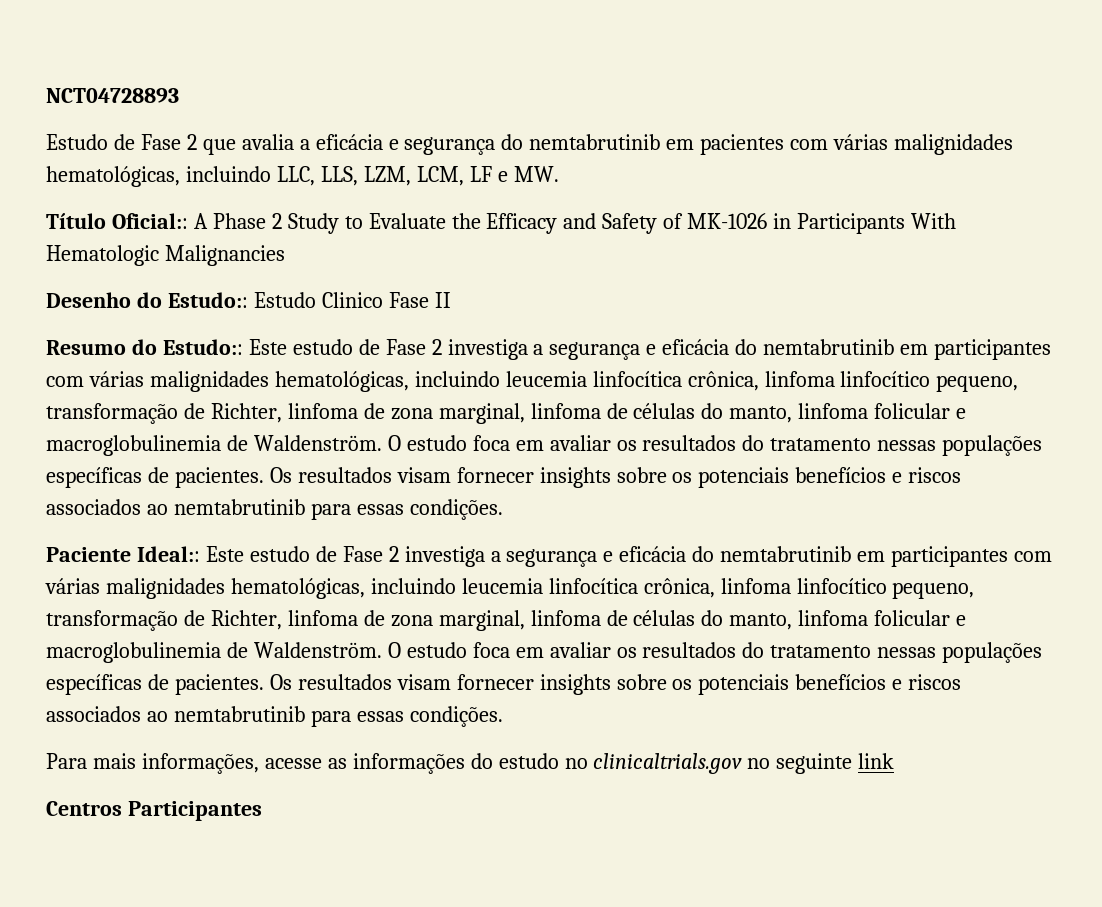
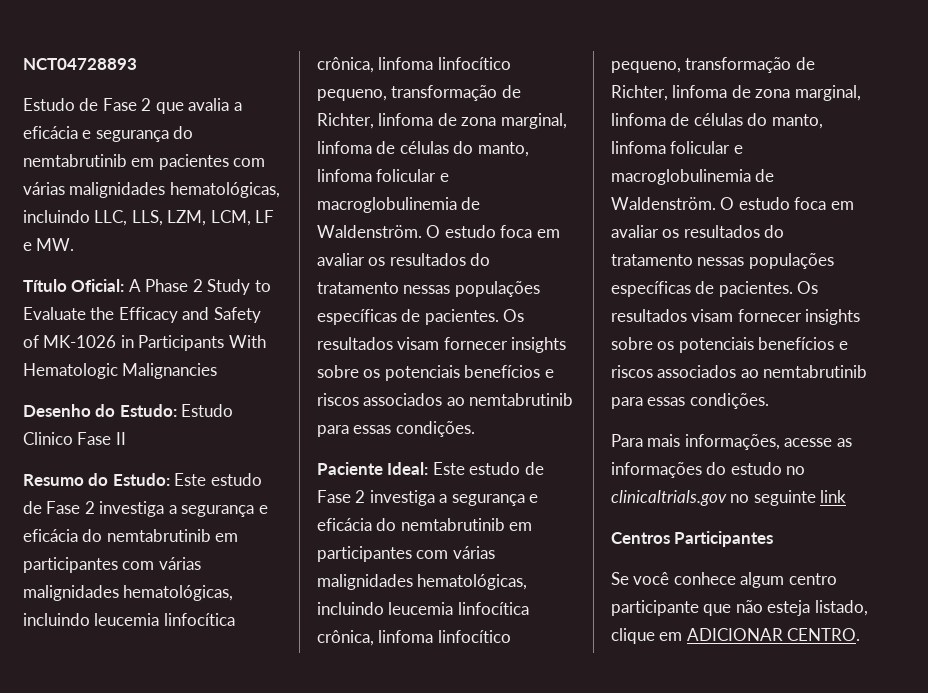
- Título Oficial:: A Phase 2 Study to Evaluate the Efficacy and Safety of MK-1026 in Participants With Hematologic Malignancies
+ Título Oficial: A Phase 2 Study to Evaluate the Efficacy and Safety of MK-1026 in Participants With Hematologic Malignancies
- Desenho do Estudo:: Estudo Clinico Fase II
+ Desenho do Estudo: Estudo Clinico Fase II
- Resumo do Estudo:: Este estudo de Fase 2 investiga a segurança e eficácia do nemtabrutinib em participantes com várias malignidades hematológicas, incluindo leucemia linfocítica crônica, linfoma linfocítico pequeno, transformação de Richter, linfoma de zona marginal, linfoma de células do manto, linfoma folicular e macroglobulinemia de Waldenström.
+ Resumo do Estudo: Este estudo de Fase 2 investiga a segurança e eficácia do nemtabrutinib em participantes com várias malignidades hematológicas, incluindo leucemia linfocítica crônica, linfoma linfocítico pequeno, transformação de Richter, linfoma de zona marginal, linfoma de células do manto, linfoma folicular e macroglobulinemia de Waldenström.
- Paciente Ideal:: Este estudo de Fase 2 investiga a segurança e eficácia do nemtabrutinib em participantes com várias malignidades hematológicas, incluindo leucemia linfocítica crônica, linfoma linfocítico pequeno, transformação de Richter, linfoma de zona marginal, linfoma de células do manto, linfoma folicular e macroglobulinemia de Waldenström.
+ Paciente Ideal: Este estudo de Fase 2 investiga a segurança e eficácia do nemtabrutinib em participantes com várias malignidades hematológicas, incluindo leucemia linfocítica crônica, linfoma linfocítico pequeno, transformação de Richter, linfoma de zona marginal, linfoma de células do manto, linfoma folicular e macroglobulinemia de Waldenström.
+ Se você conhece algum centro participante que não esteja listado, clique em ADICIONAR CENTRO.

